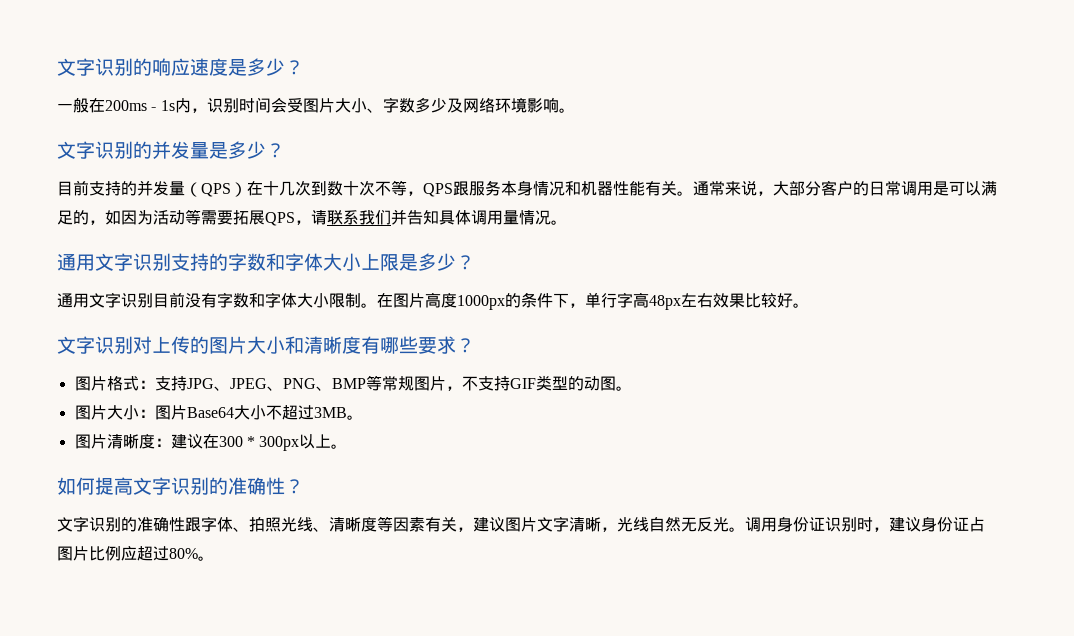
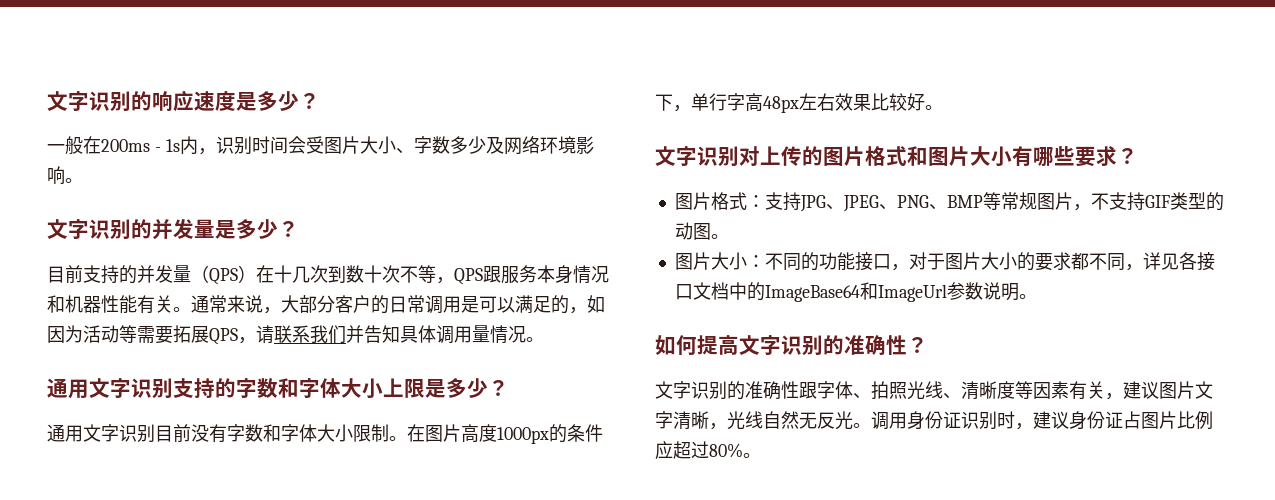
- 文字识别对上传的图片大小和清晰度有哪些要求？
+ 文字识别对上传的图片格式和图片大小有哪些要求？
- 图片大小：图片Base64大小不超过3MB。
- 图片清晰度：建议在300 * 300px以上。
+ 图片大小：不同的功能接口，对于图片大小的要求都不同，详见各接口文档中的ImageBase64和ImageUrl参数说明。

